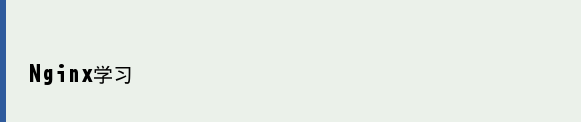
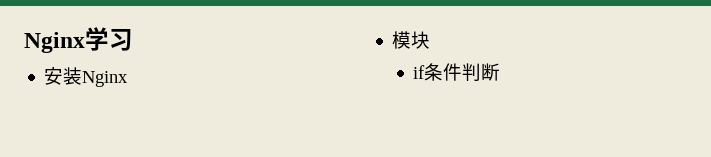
+ 安装Nginx
+ 模块
+ if条件判断

